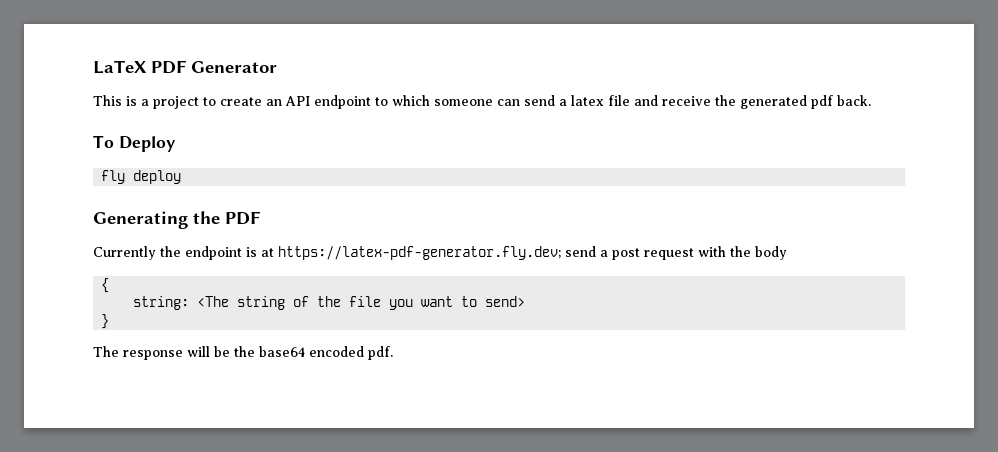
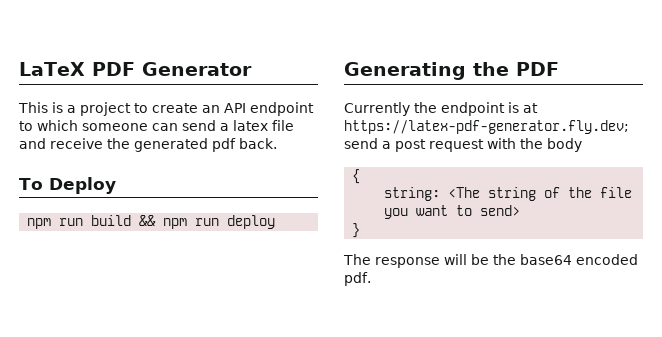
- fly deploy
+ npm run build && npm run deploy

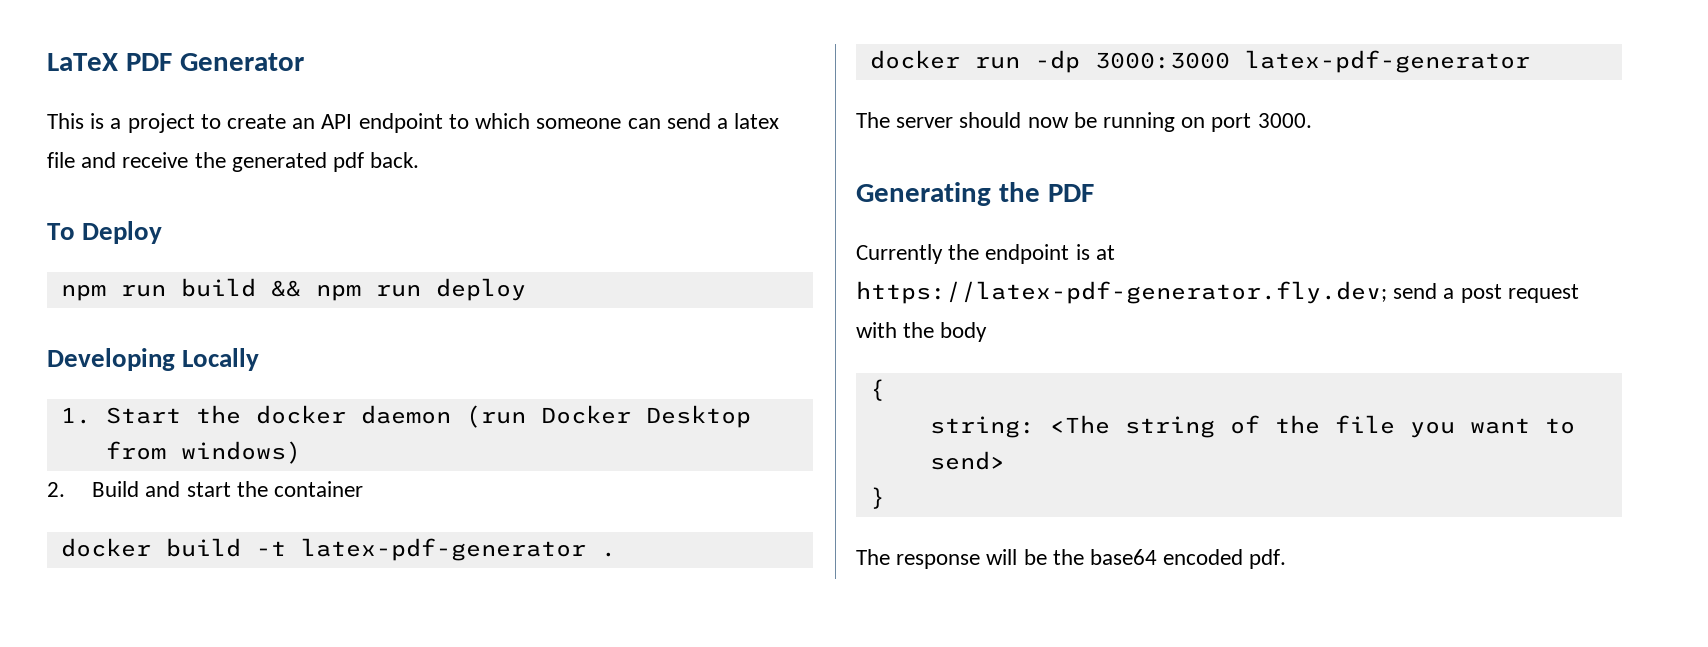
+ Developing Locally
+ 1. Start the docker daemon (run Docker Desktop from windows)
+ 2. Build and start the container
+ docker build -t latex-pdf-generator .
+ docker run -dp 3000:3000 latex-pdf-generator
+ The server should now be running on port 3000.

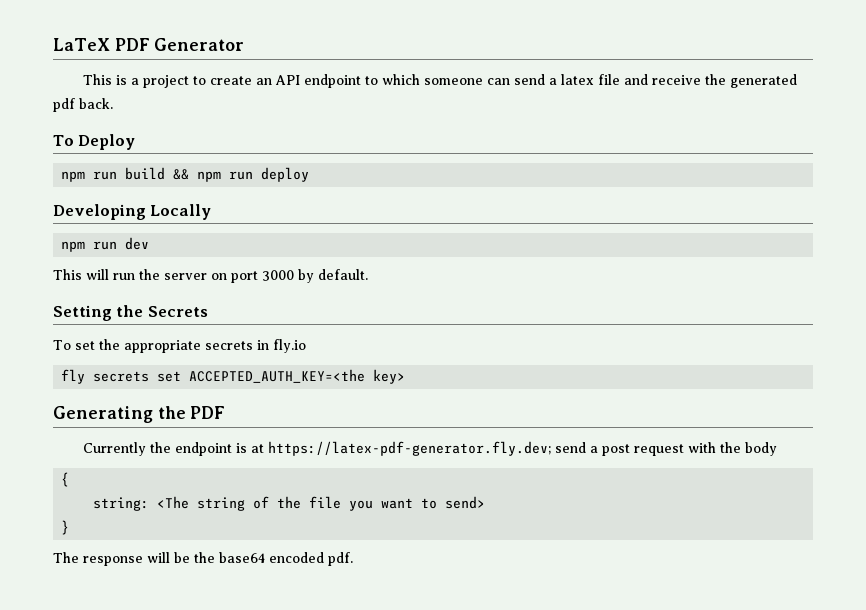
- 1. Start the docker daemon (run Docker Desktop from windows)
- 2. Build and start the container
- docker build -t latex-pdf-generator .
- docker run -dp 3000:3000 latex-pdf-generator
- The server should now be running on port 3000.
+ npm run dev
+ This will run the server on port 3000 by default.
+ Setting the Secrets
+ To set the appropriate secrets in fly.io
+ fly secrets set ACCEPTED_AUTH_KEY=<the key>

